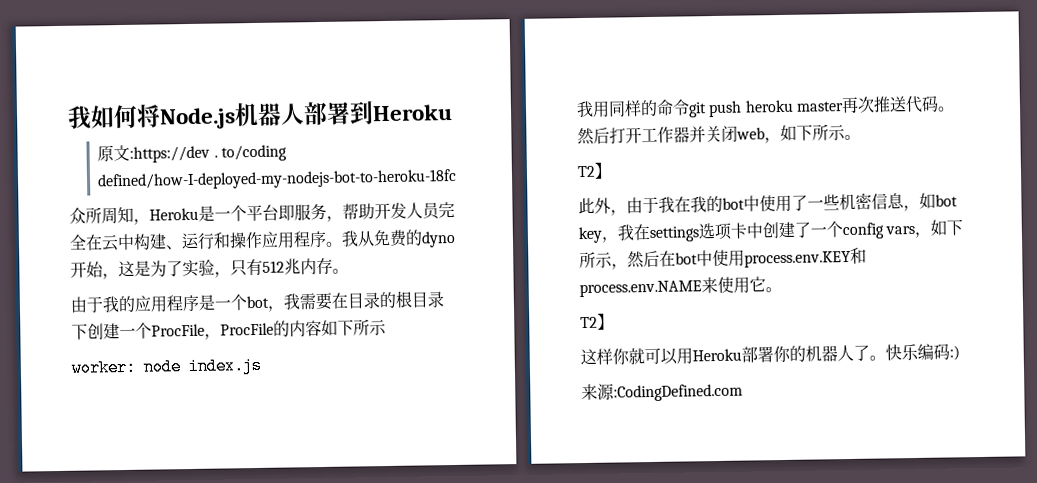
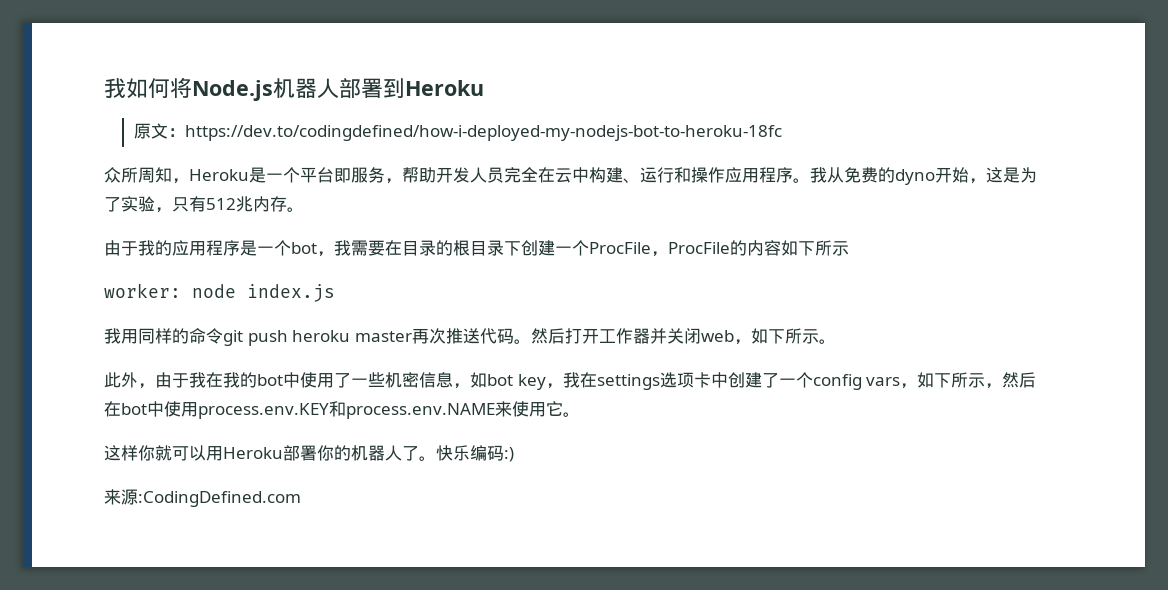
- 原文:https://dev . to/coding defined/how-I-deployed-my-nodejs-bot-to-heroku-18fc
+ 原文：https://dev.to/codingdefined/how-i-deployed-my-nodejs-bot-to-heroku-18fc
  然后打开工作器并关闭web，如下所示。
- T2】
  此外，由于我在我的bot中使用了一些机密信息，如bot key，我在settings选项卡中创建了一个config vars，如下所示，然后在bot中使用process.env.KEY和process.env.NAME来使用它。
- T2】

